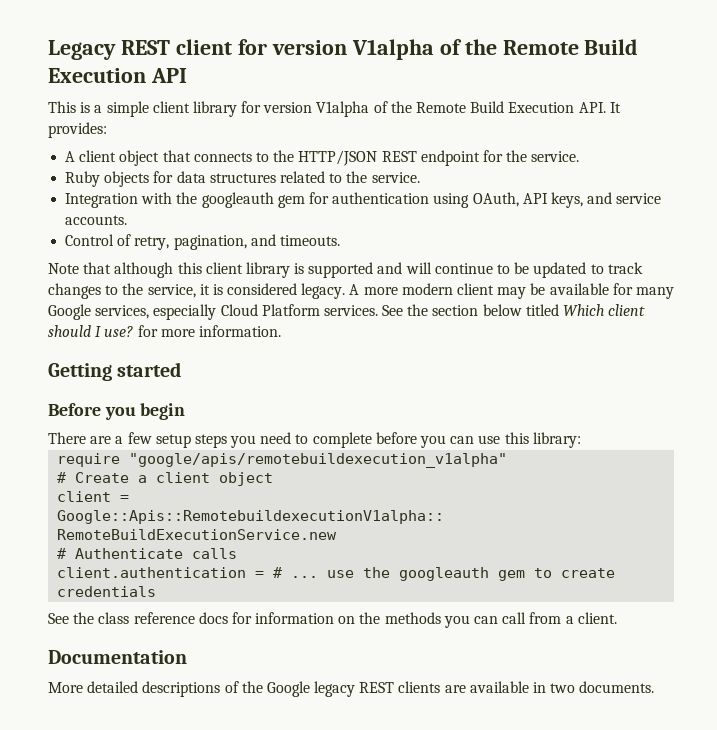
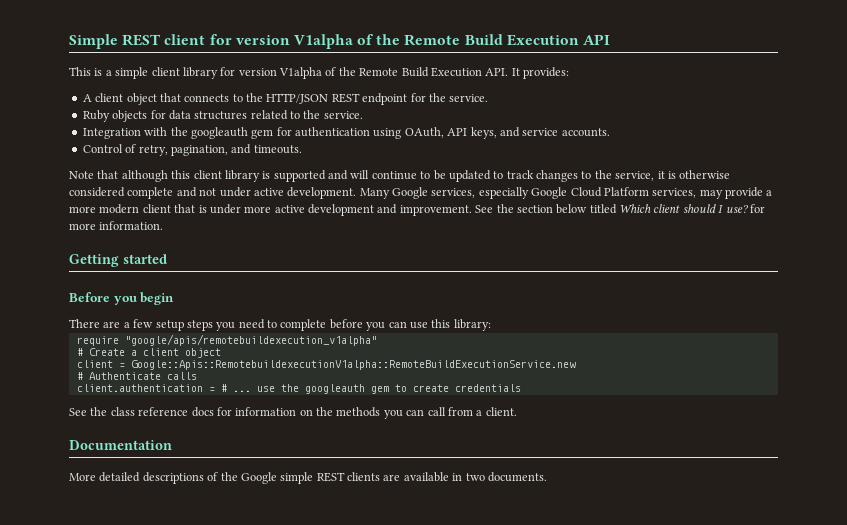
- Legacy REST client for version V1alpha of the Remote Build Execution API
+ Simple REST client for version V1alpha of the Remote Build Execution API
- Note that although this client library is supported and will continue to be updated to track changes to the service, it is considered legacy. A more modern client may be available for many Google services, especially Cloud Platform services.
+ Note that although this client library is supported and will continue to be updated to track changes to the service, it is otherwise considered complete and not under active development. Many Google services, especially Google Cloud Platform services, may provide a more modern client that is under more active development and improvement.
- More detailed descriptions of the Google legacy REST clients are available in two documents.
+ More detailed descriptions of the Google simple REST clients are available in two documents.

